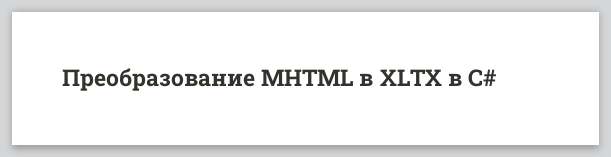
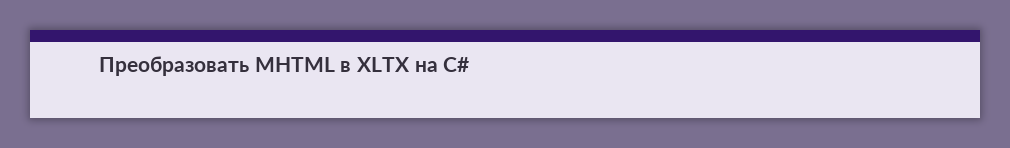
- Преобразование MHTML в XLTX в C#
+ Преобразовать MHTML в XLTX на C#

